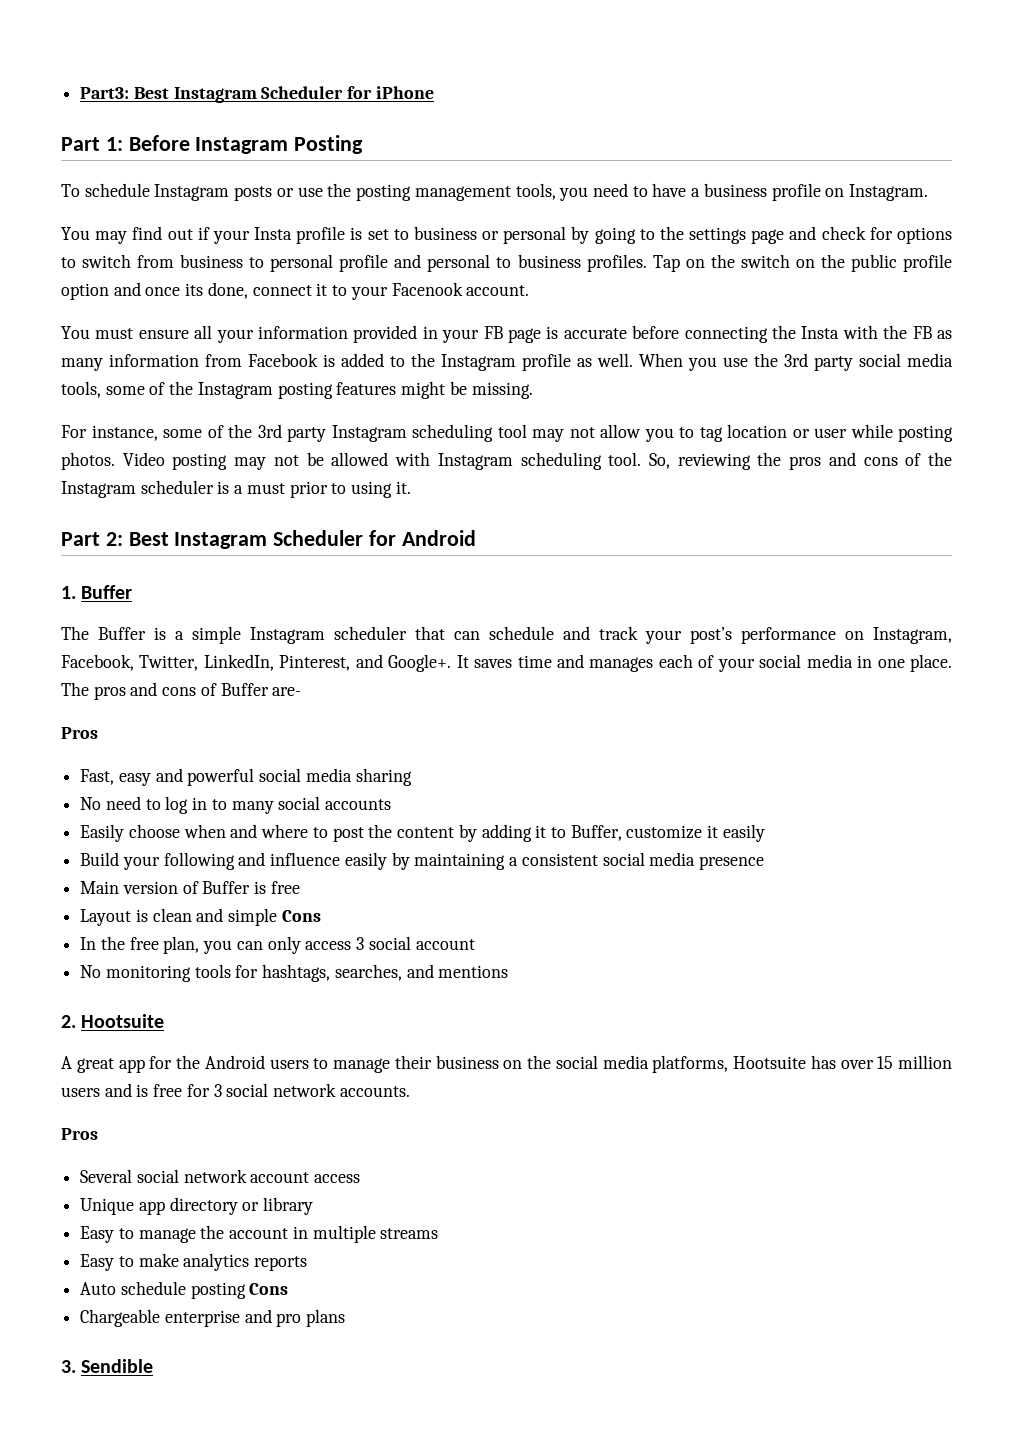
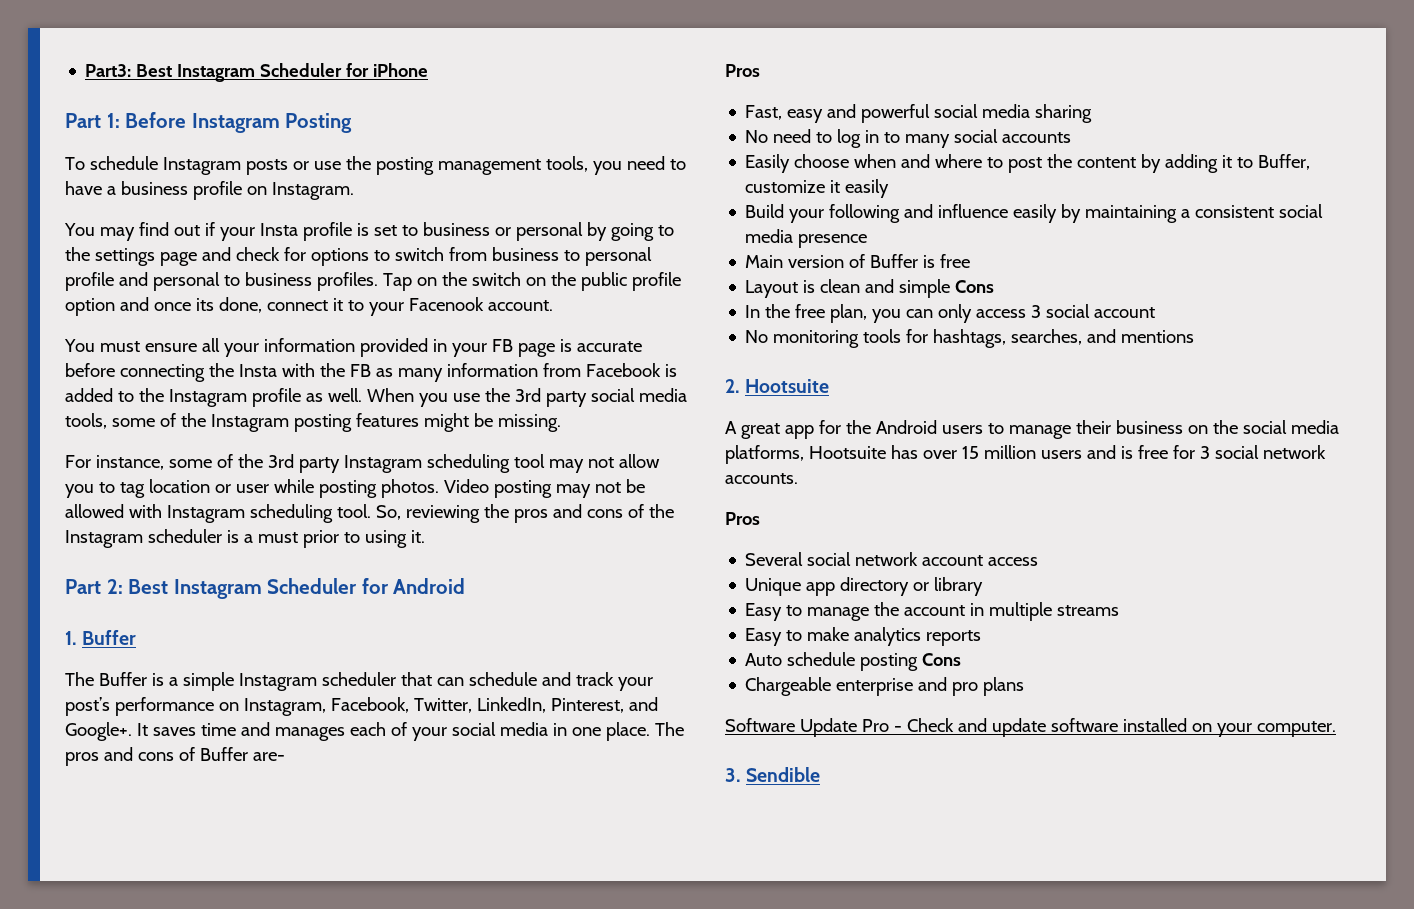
+ Software Update Pro - Check and update software installed on your computer.

